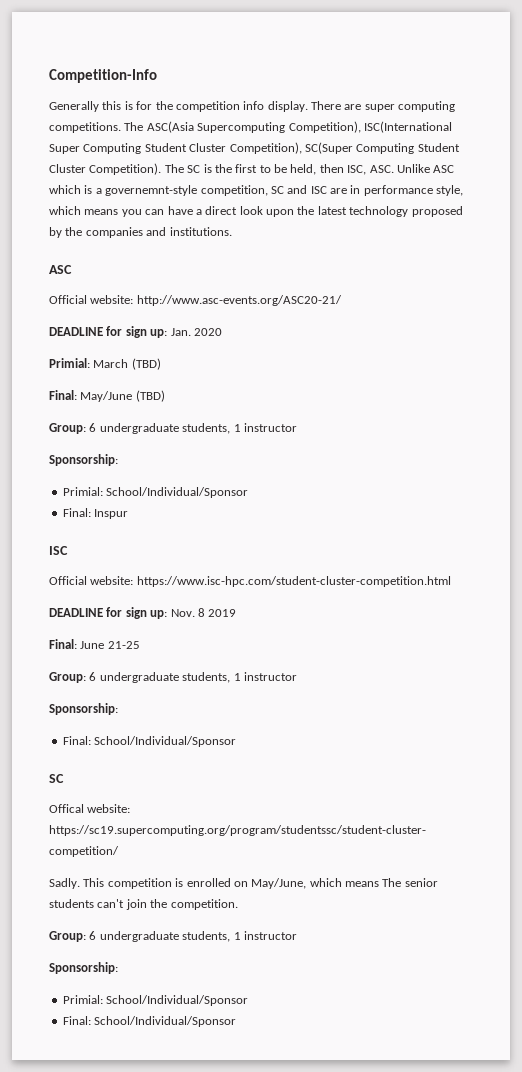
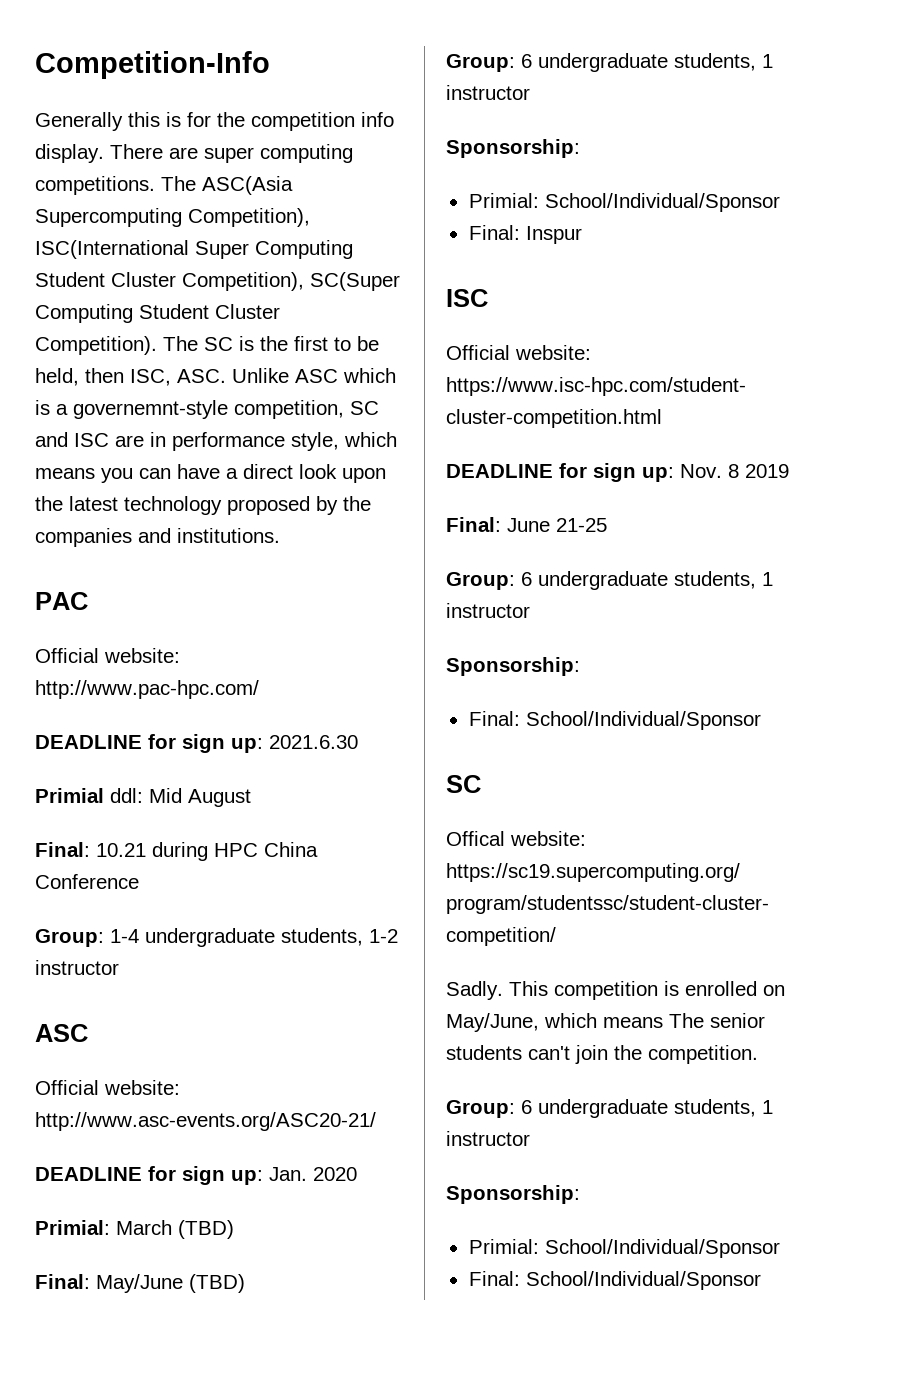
+ PAC
+ Official website: http://www.pac-hpc.com/
+ DEADLINE for sign up: 2021.6.30
+ Primial ddl: Mid August
+ Final: 10.21 during HPC China Conference
+ Group: 1-4 undergraduate students, 1-2 instructor

